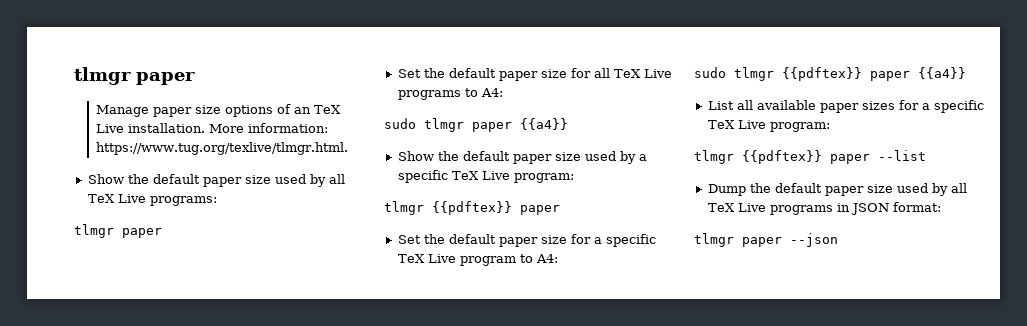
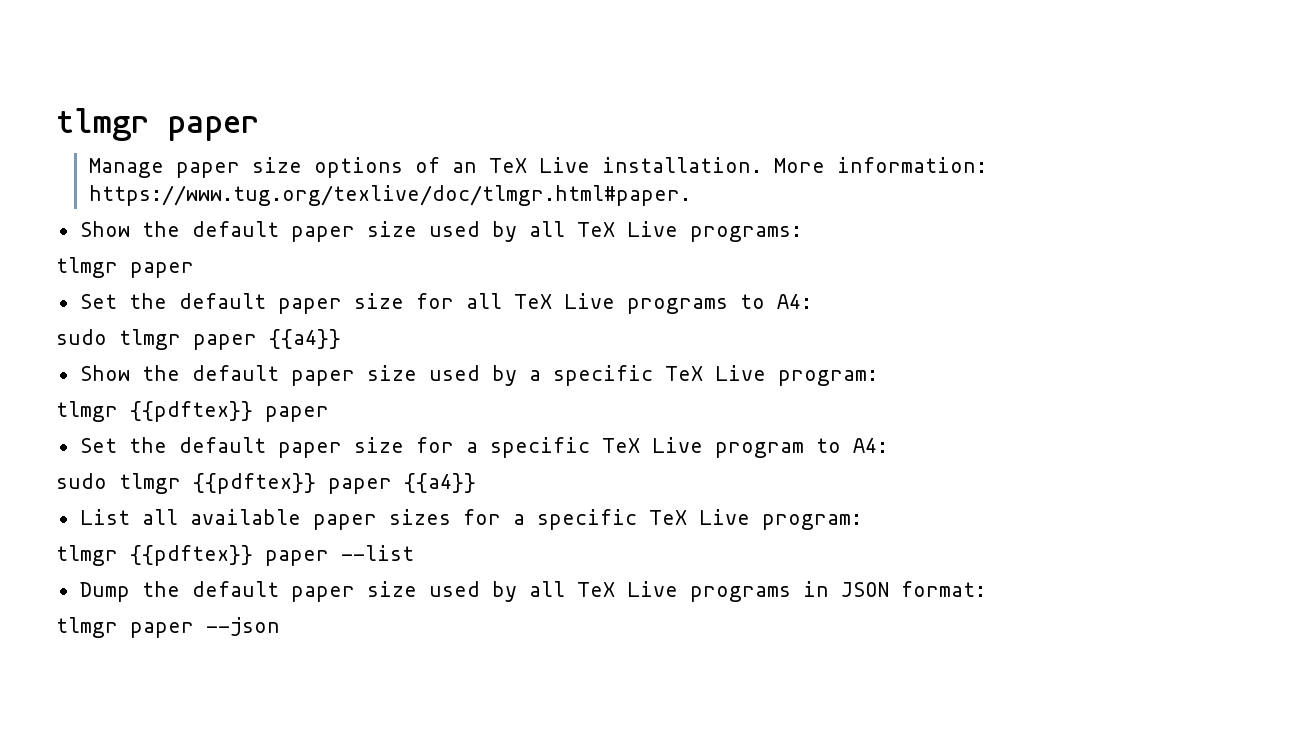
- More information: https://www.tug.org/texlive/tlmgr.html.
+ More information: https://www.tug.org/texlive/doc/tlmgr.html#paper.

